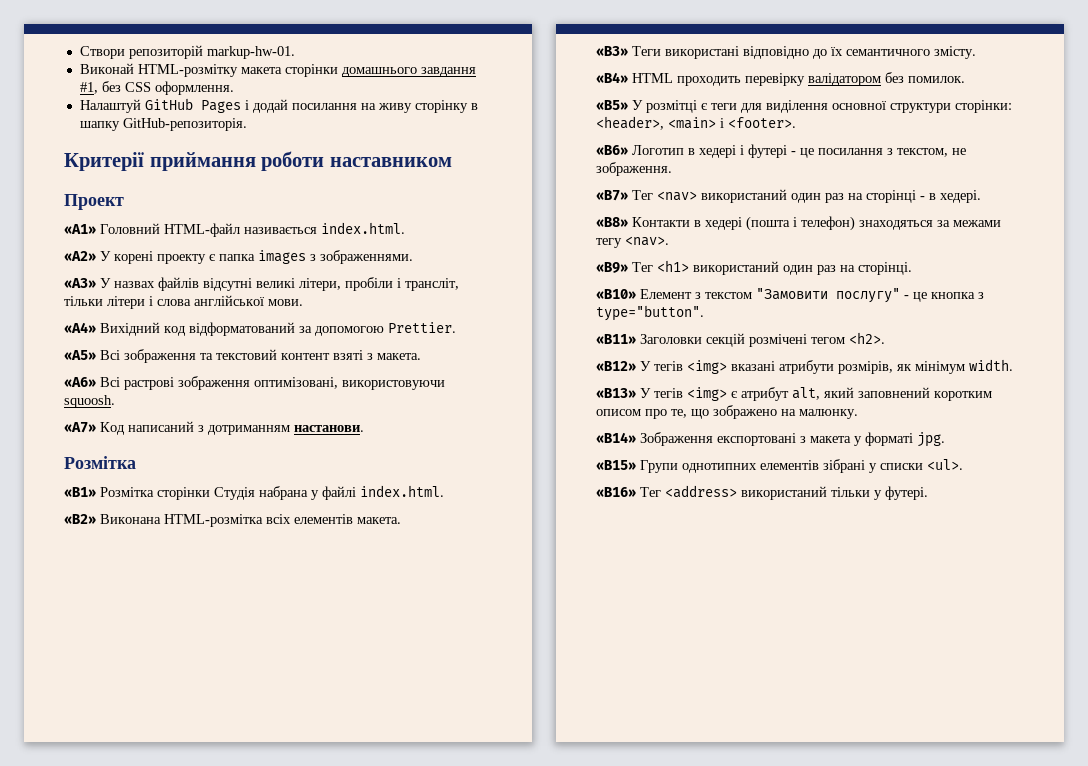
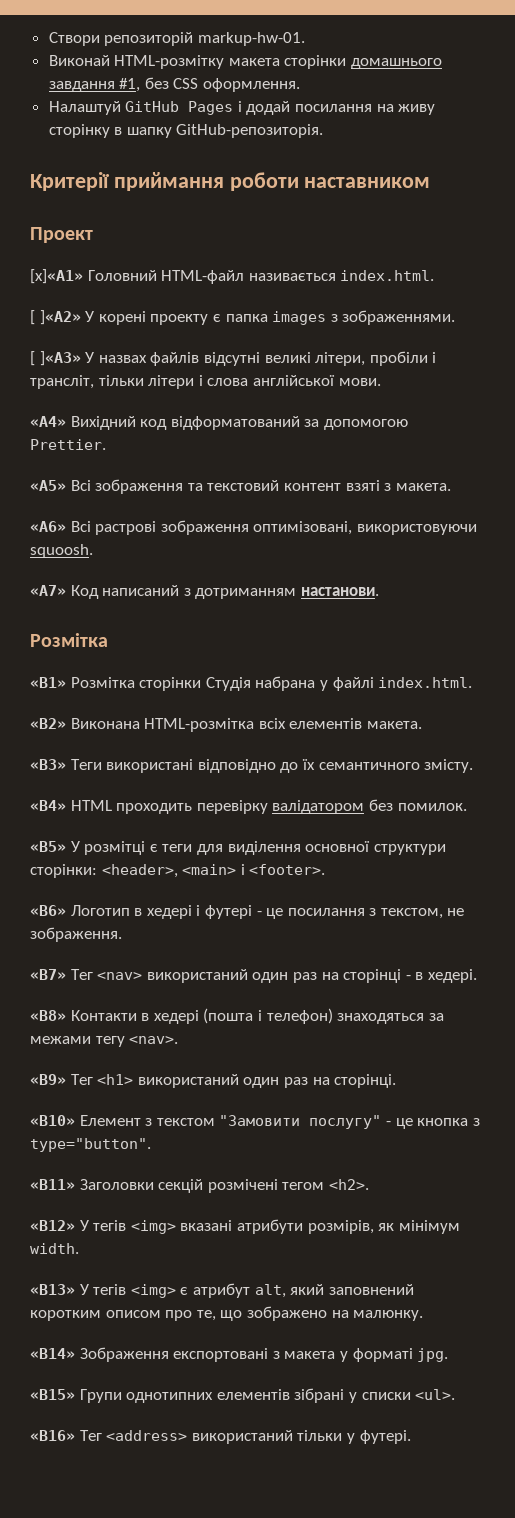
- «A1» Головний HTML-файл називається index.html.
+ [x]«A1» Головний HTML-файл називається index.html.
- «A2» У корені проекту є папка images з зображеннями.
+ [ ]«A2» У корені проекту є папка images з зображеннями.
- «A3» У назвах файлів відсутні великі літери, пробіли і трансліт, тільки літери і слова англійської мови.
+ [ ]«A3» У назвах файлів відсутні великі літери, пробіли і трансліт, тільки літери і слова англійської мови.

